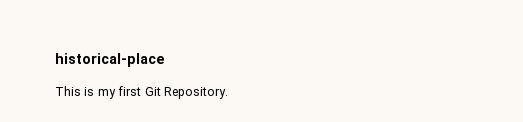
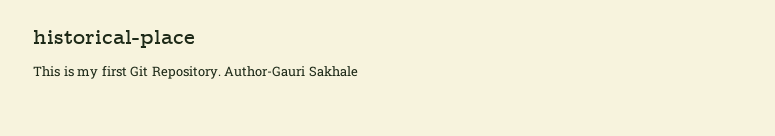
+ Author-Gauri Sakhale

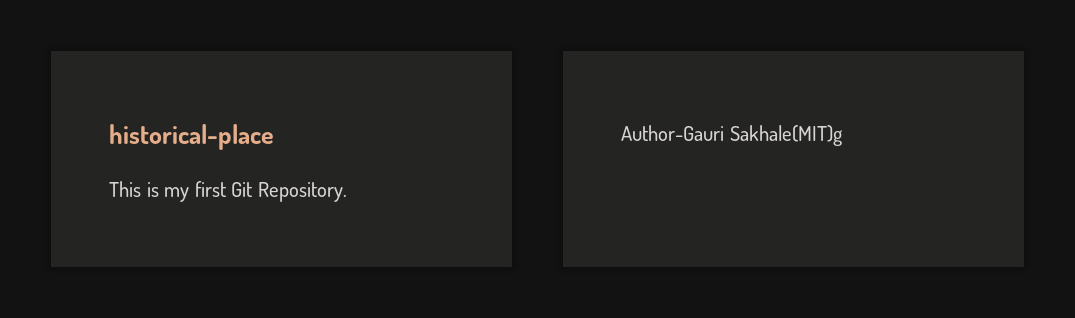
- This is my first Git Repository. Author-Gauri Sakhale
+ This is my first Git Repository.
+ Author-Gauri Sakhale(MIT)g

